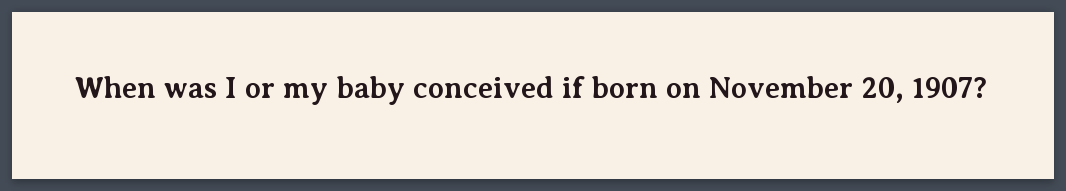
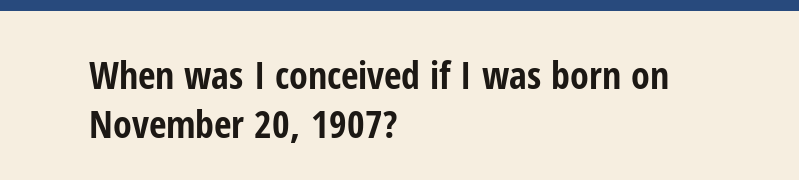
- When was I or my baby conceived if born on November 20, 1907?
+ When was I conceived if I was born on November 20, 1907?

